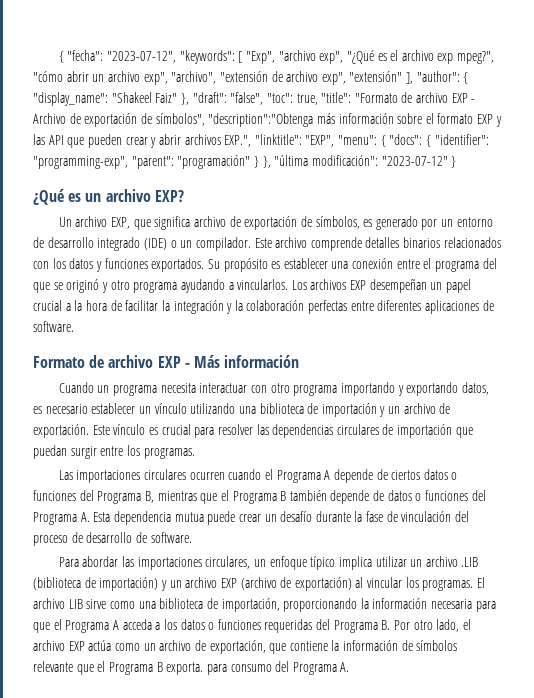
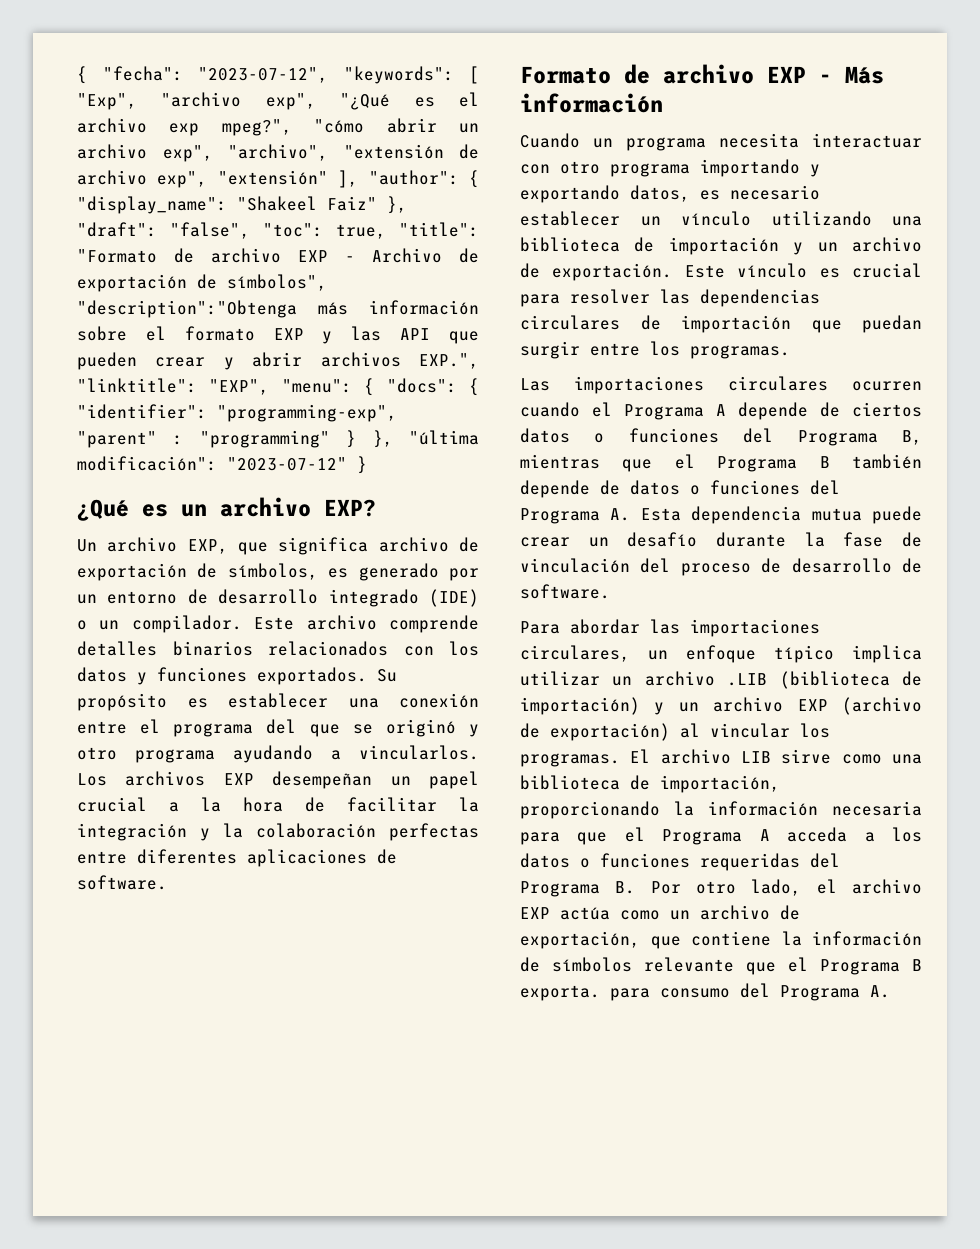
- "programming-exp", "parent": "programación" } }, "última modificación":
+ "programming-exp", "parent" : "programming" } }, "última modificación":

